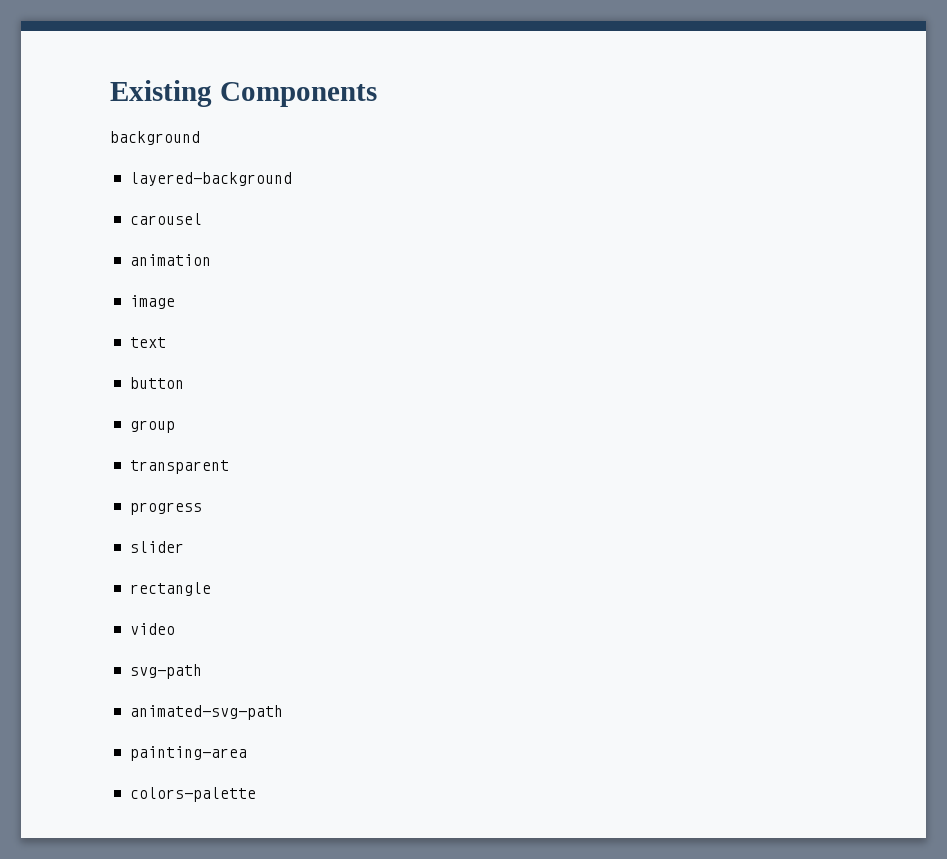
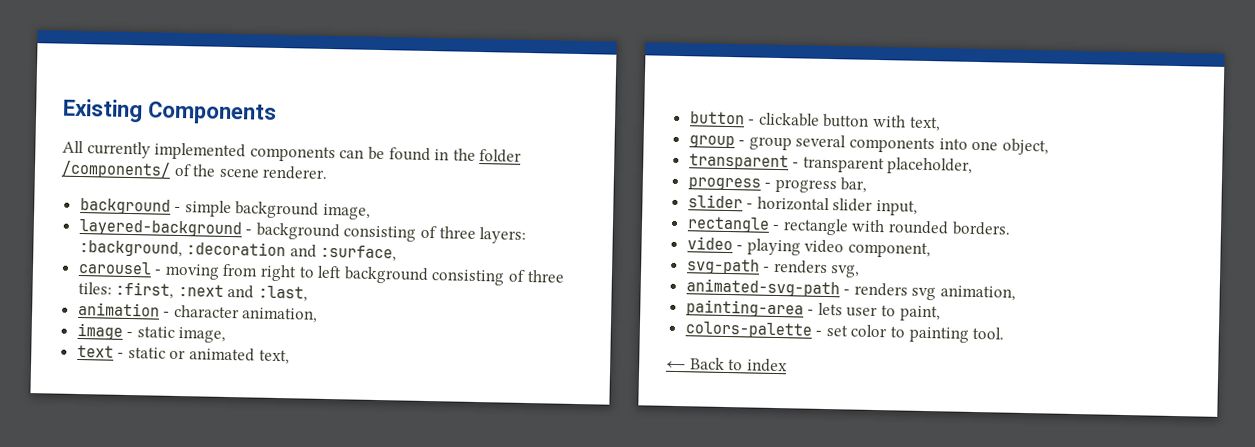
- background
- layered-background
- carousel
- animation
- image
- text
- button
- group
- transparent
- progress
- slider
- rectangle
- video
- svg-path
- animated-svg-path
- painting-area
- colors-palette
+ All currently implemented components can be found in the folder /components/ of the scene renderer.
+ background - simple background image,
+ layered-background - background consisting of three layers: :background, :decoration and :surface,
+ carousel - moving from right to left background consisting of three tiles: :first, :next and :last,
+ animation - character animation,
+ image - static image,
+ text - static or animated text,
+ button - clickable button with text,
+ group - group several components into one object,
+ transparent - transparent placeholder,
+ progress - progress bar,
+ slider - horizontal slider input,
+ rectangle - rectangle with rounded borders.
+ video - playing video component,
+ svg-path - renders svg,
+ animated-svg-path - renders svg animation,
+ painting-area - lets user to paint,
+ colors-palette - set color to painting tool.
+ ← Back to index

